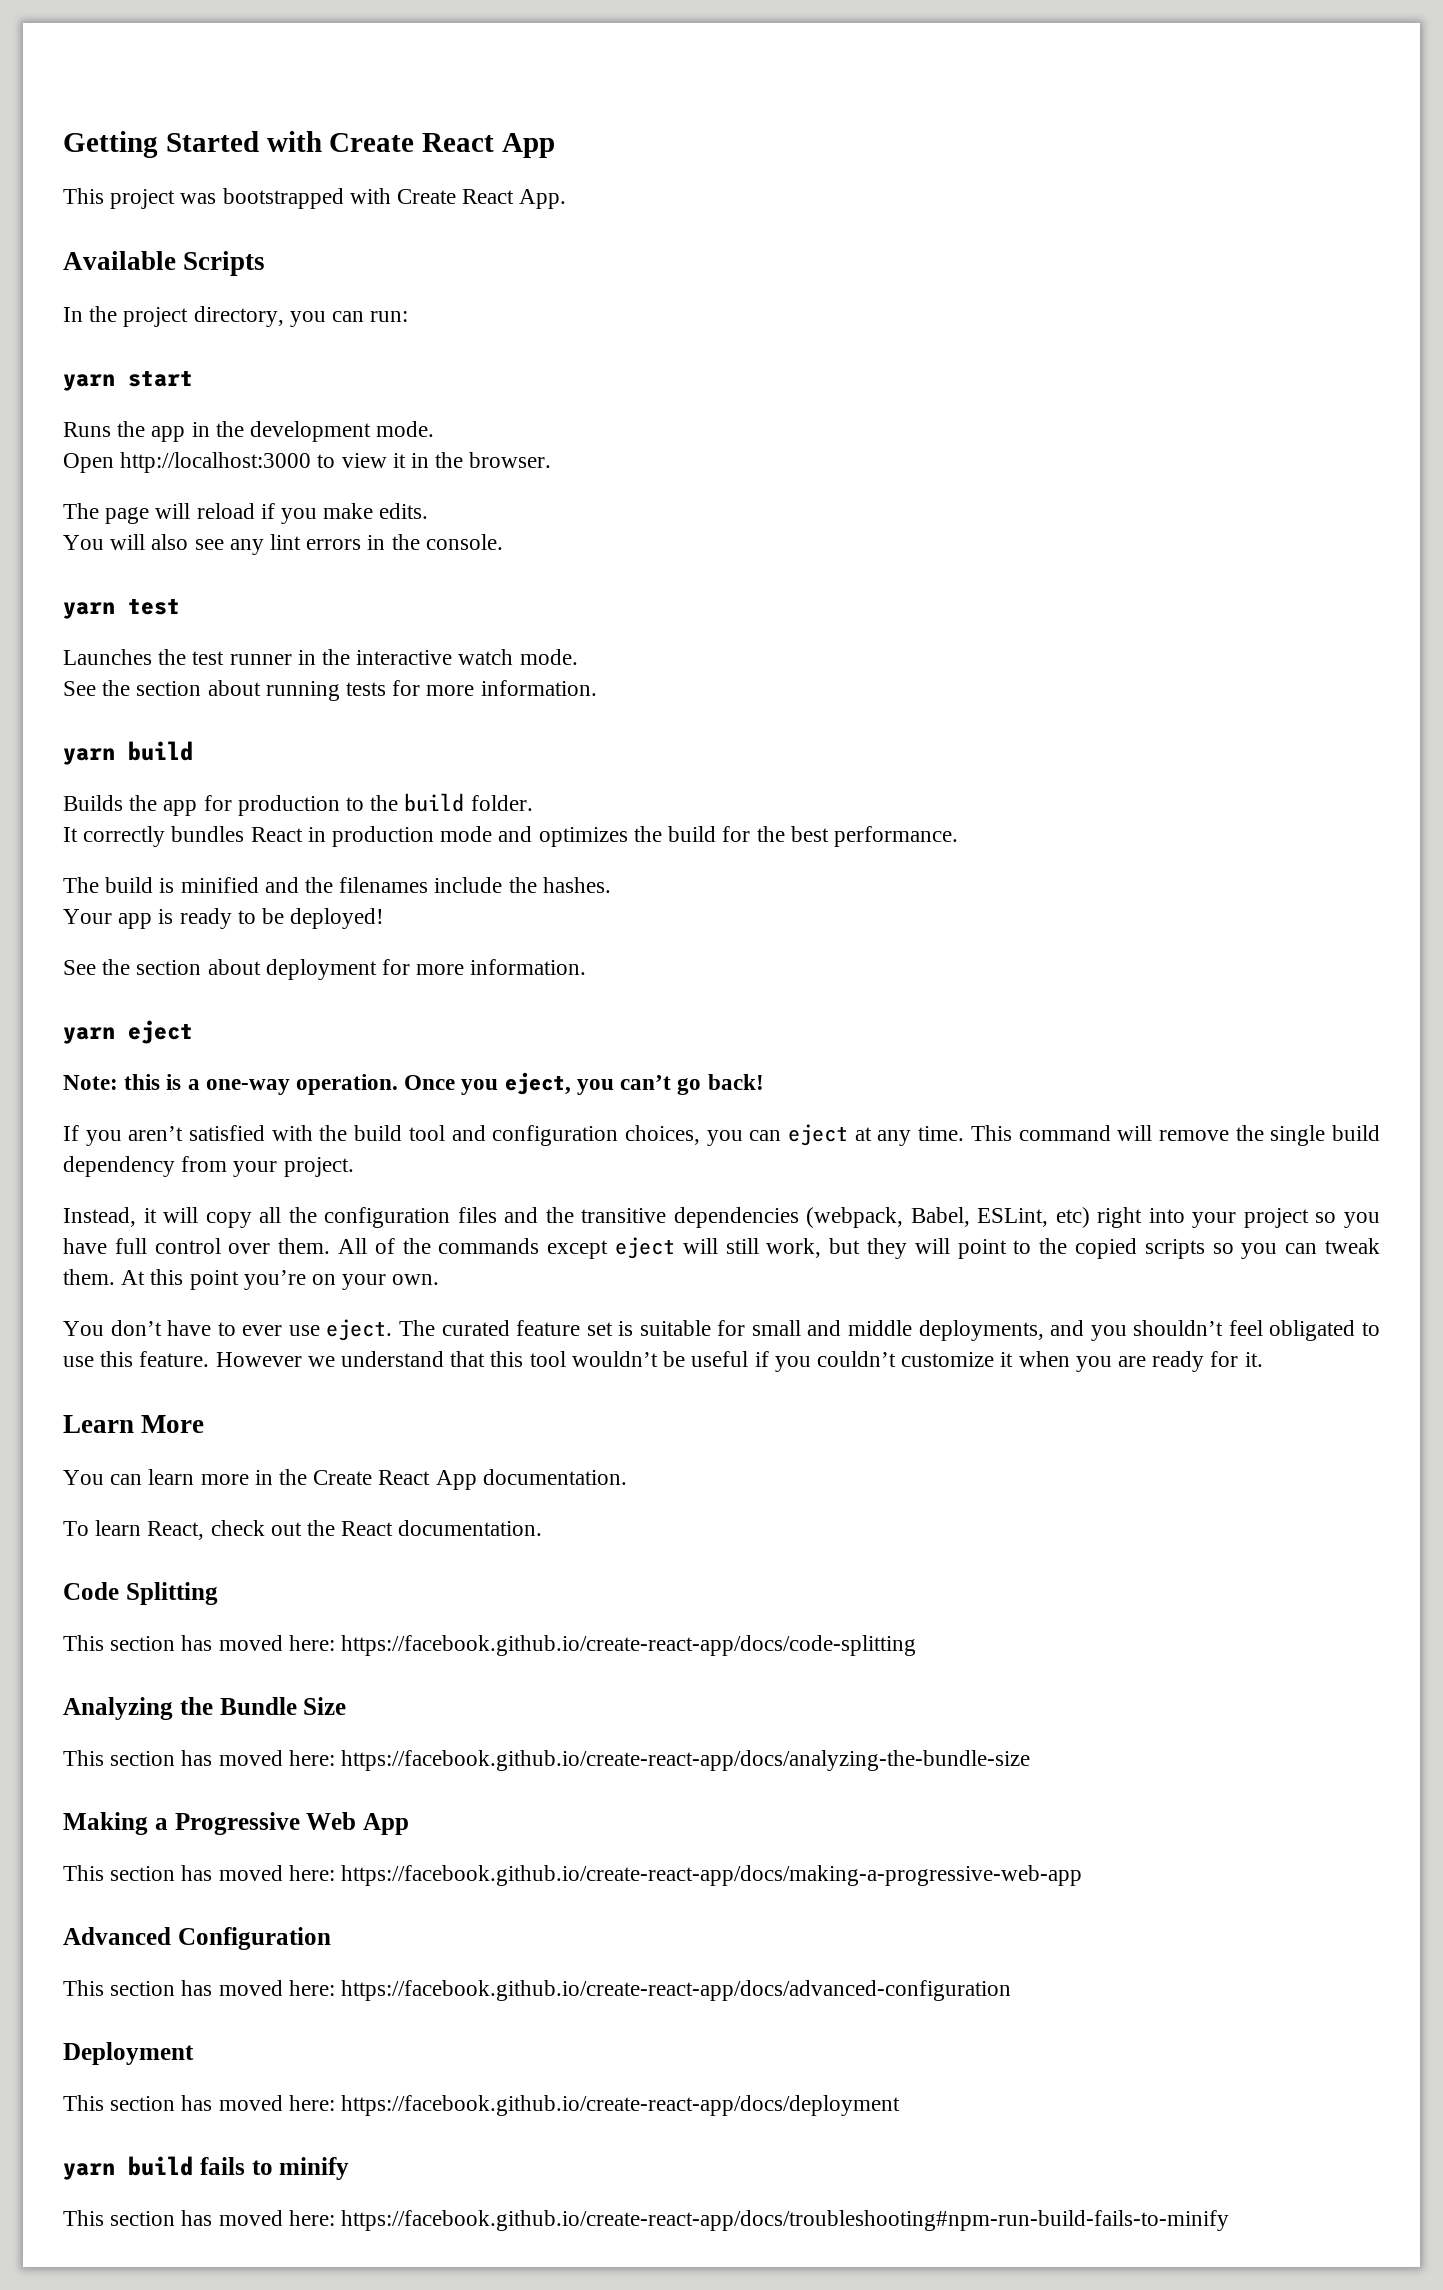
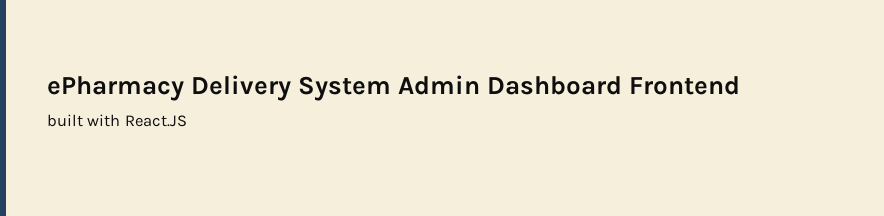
- Getting Started with Create React App
- This project was bootstrapped with Create React App.
- Available Scripts
- In the project directory, you can run:
- yarn start
- Runs the app in the development mode.
- Open http://localhost:3000 to view it in the browser.
- The page will reload if you make edits.
- You will also see any lint errors in the console.
- yarn test
- Launches the test runner in the interactive watch mode.
- See the section about running tests for more information.
- yarn build
- Builds the app for production to the build folder.
- It correctly bundles React in production mode and optimizes the build for the best performance.
- The build is minified and the filenames include the hashes.
- Your app is ready to be deployed!
- See the section about deployment for more information.
- yarn eject
- Note: this is a one-way operation. Once you eject, you can’t go back!
- If you aren’t satisfied with the build tool and configuration choices, you can eject at any time. This command will remove the single build dependency from your project.
- Instead, it will copy all the configuration files and the transitive dependencies (webpack, Babel, ESLint, etc) right into your project so you have full control over them. All of the commands except eject will still work, but they will point to the copied scripts so you can tweak them. At this point you’re on your own.
- You don’t have to ever use eject. The curated feature set is suitable for small and middle deployments, and you shouldn’t feel obligated to use this feature. However we understand that this tool wouldn’t be useful if you couldn’t customize it when you are ready for it.
- Learn More
- You can learn more in the Create React App documentation.
- To learn React, check out the React documentation.
- Code Splitting
- This section has moved here: https://facebook.github.io/create-react-app/docs/code-splitting
- Analyzing the Bundle Size
- This section has moved here: https://facebook.github.io/create-react-app/docs/analyzing-the-bundle-size
- Making a Progressive Web App
- This section has moved here: https://facebook.github.io/create-react-app/docs/making-a-progressive-web-app
- Advanced Configuration
- This section has moved here: https://facebook.github.io/create-react-app/docs/advanced-configuration
- Deployment
- This section has moved here: https://facebook.github.io/create-react-app/docs/deployment
- yarn build fails to minify
- This section has moved here: https://facebook.github.io/create-react-app/docs/troubleshooting#npm-run-build-fails-to-minify
+ ePharmacy Delivery System Admin Dashboard Frontend
+ built with React.JS

